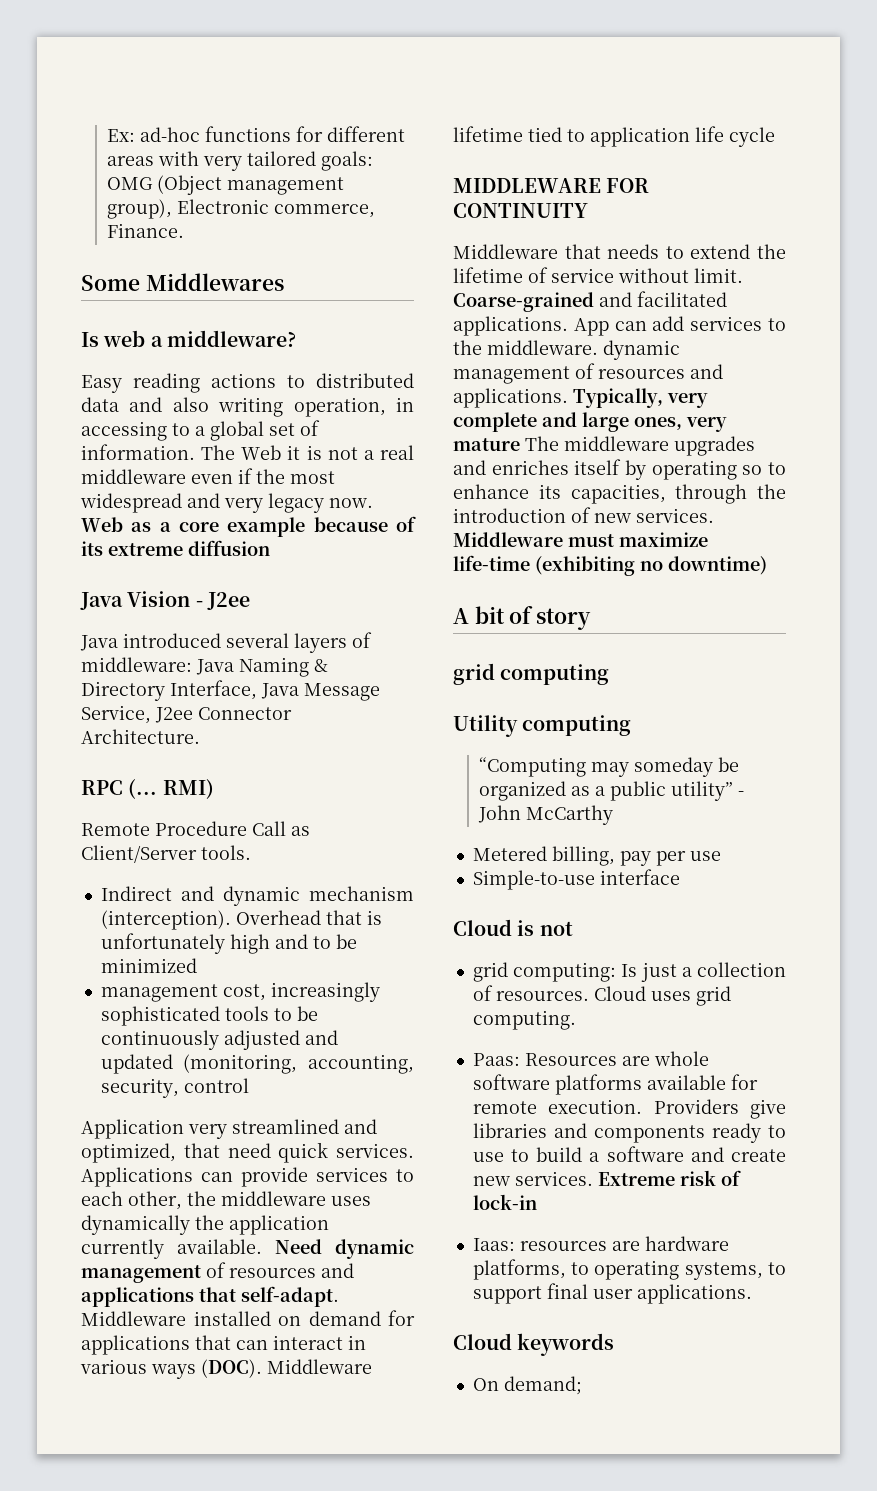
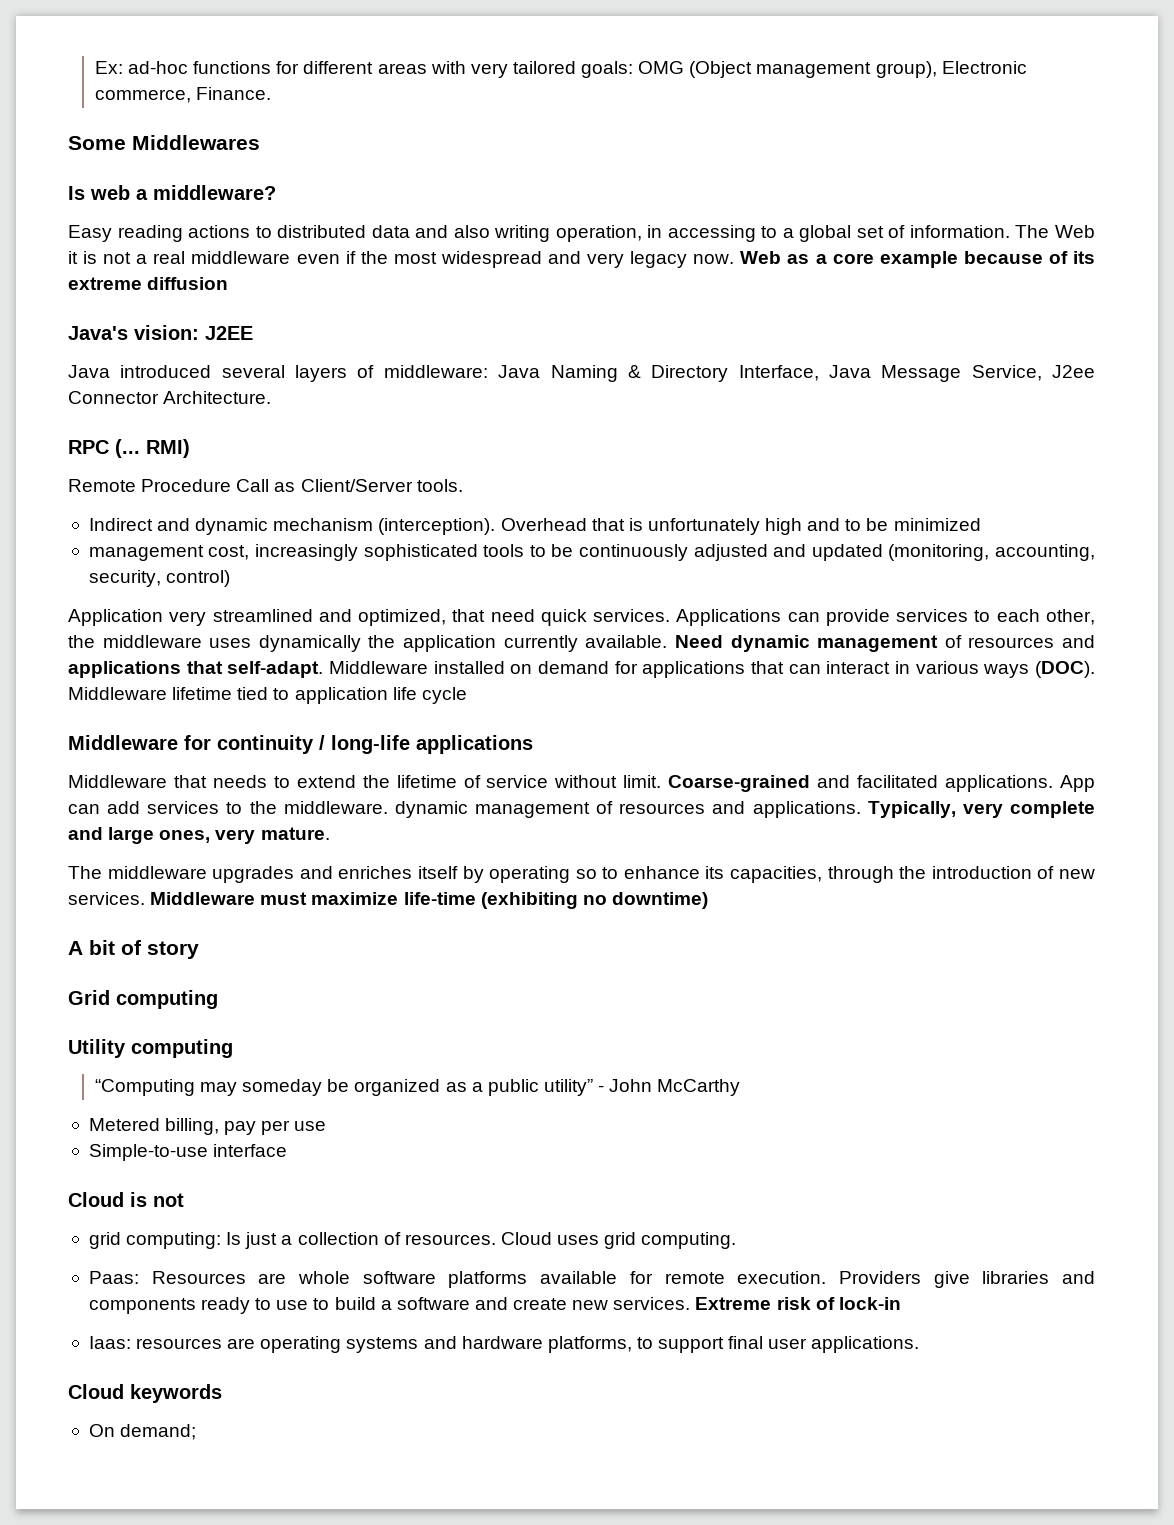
- Java Vision - J2ee
+ Java's vision: J2EE
- management cost, increasingly sophisticated tools to be continuously adjusted and updated (monitoring, accounting, security, control
+ management cost, increasingly sophisticated tools to be continuously adjusted and updated (monitoring, accounting, security, control)
- MIDDLEWARE FOR CONTINUITY
+ Middleware for continuity / long-life applications
- Typically, very complete and large ones, very mature The middleware upgrades and enriches itself by operating so to enhance its capacities, through the introduction of new services.
+ Typically, very complete and large ones, very mature.
+ The middleware upgrades and enriches itself by operating so to enhance its capacities, through the introduction of new services.
- grid computing
+ Grid computing
- Iaas: resources are hardware platforms, to operating systems, to support final user applications.
+ Iaas: resources are operating systems and hardware platforms, to support final user applications.

